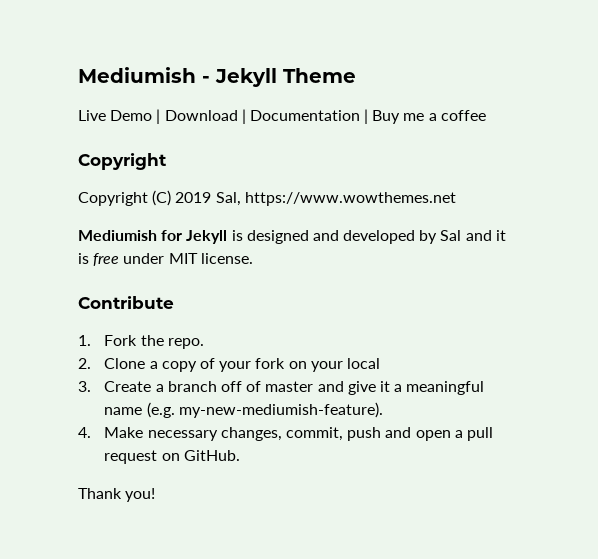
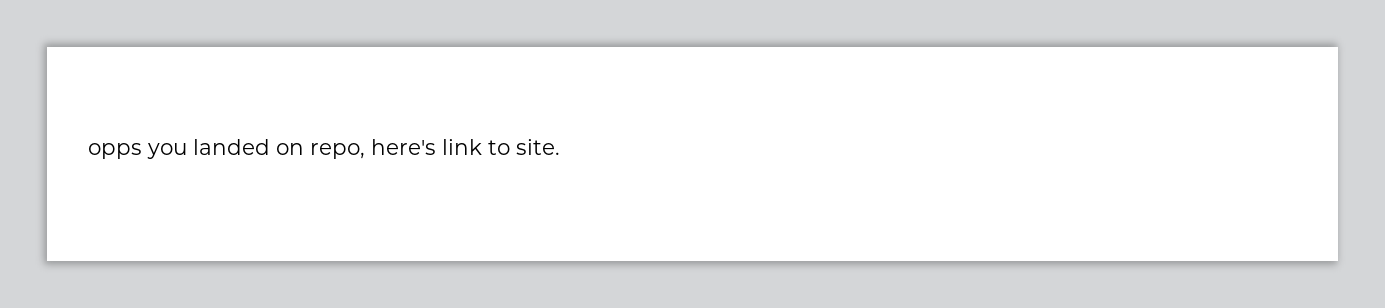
- Mediumish - Jekyll Theme
- Live Demo | Download | Documentation | Buy me a coffee
- Copyright
- Copyright (C) 2019 Sal, https://www.wowthemes.net
- Mediumish for Jekyll is designed and developed by Sal and it is free under MIT license.
- Contribute
- 1. Fork the repo.
- 2. Clone a copy of your fork on your local
- 3. Create a branch off of master and give it a meaningful name (e.g. my-new-mediumish-feature).
- 4. Make necessary changes, commit, push and open a pull request on GitHub.
- Thank you!
+ opps you landed on repo, here's link to site.

